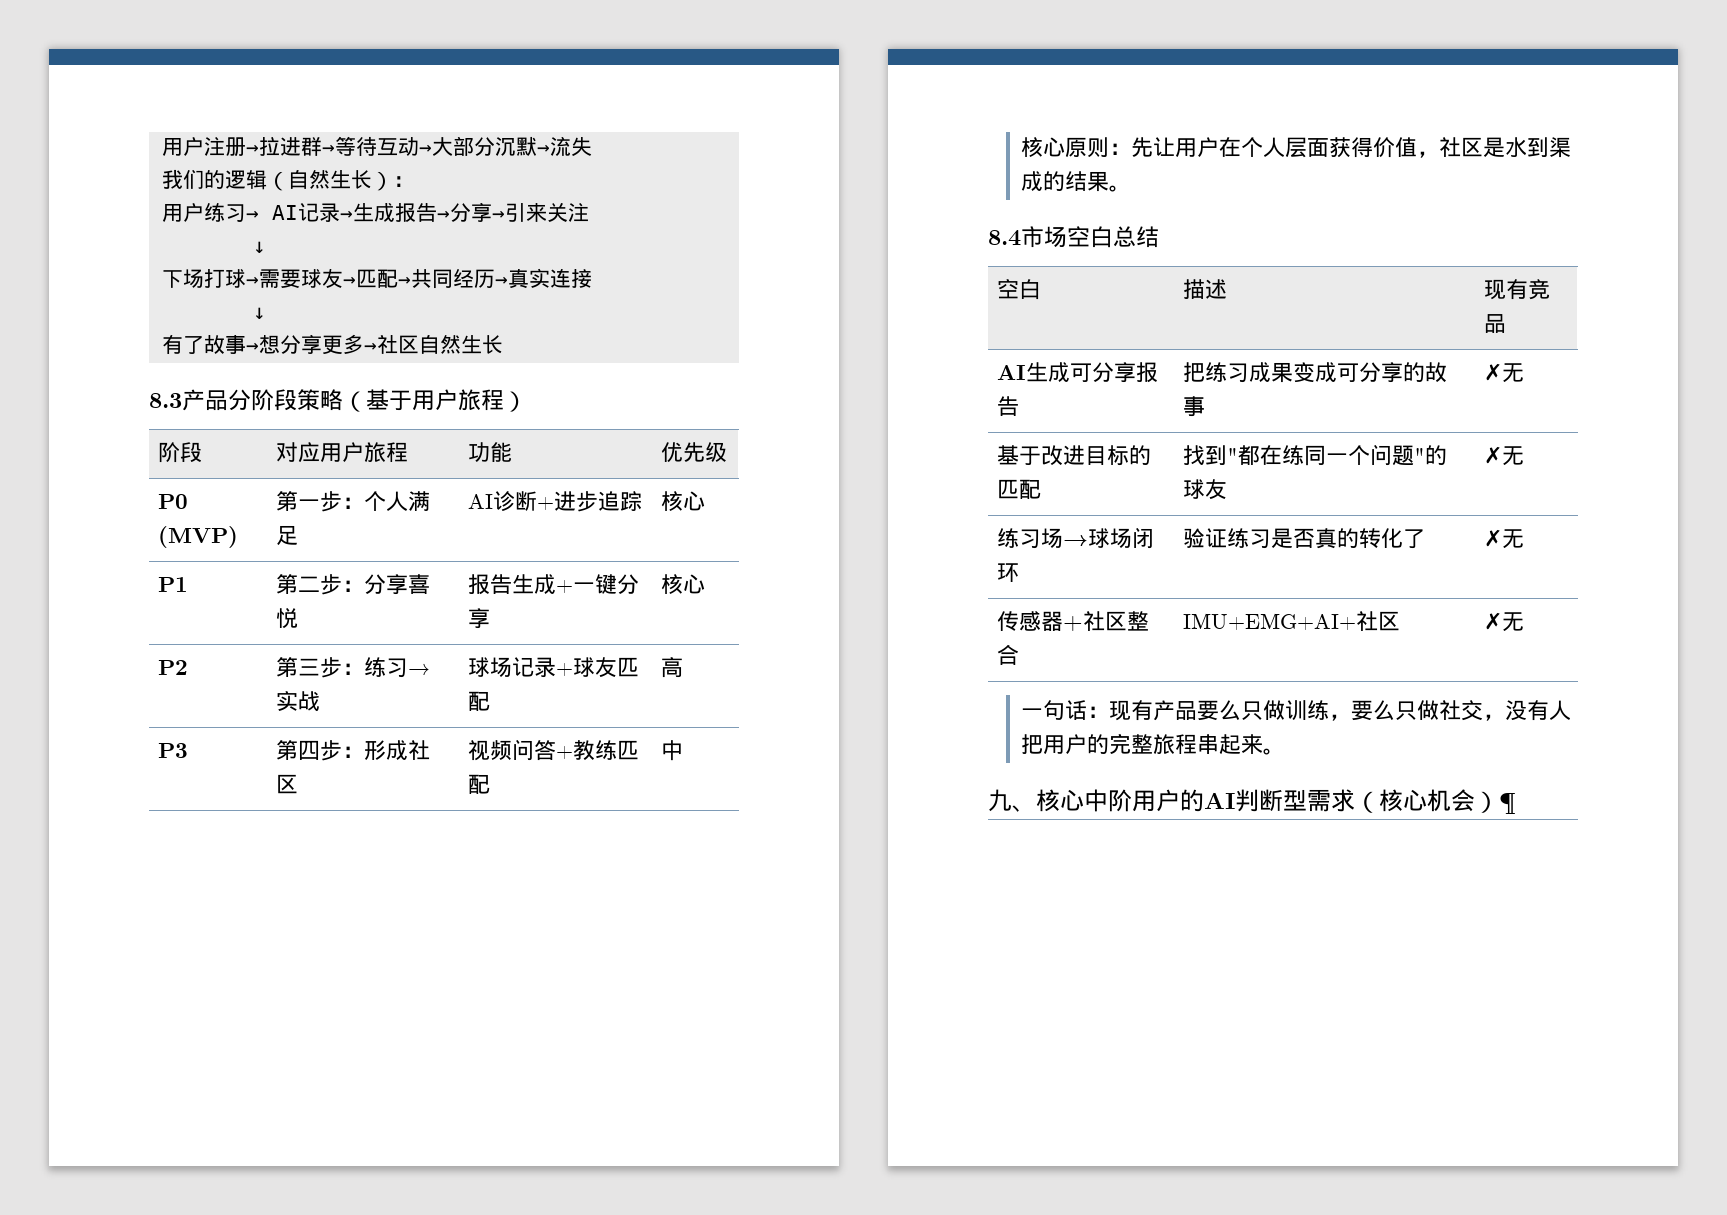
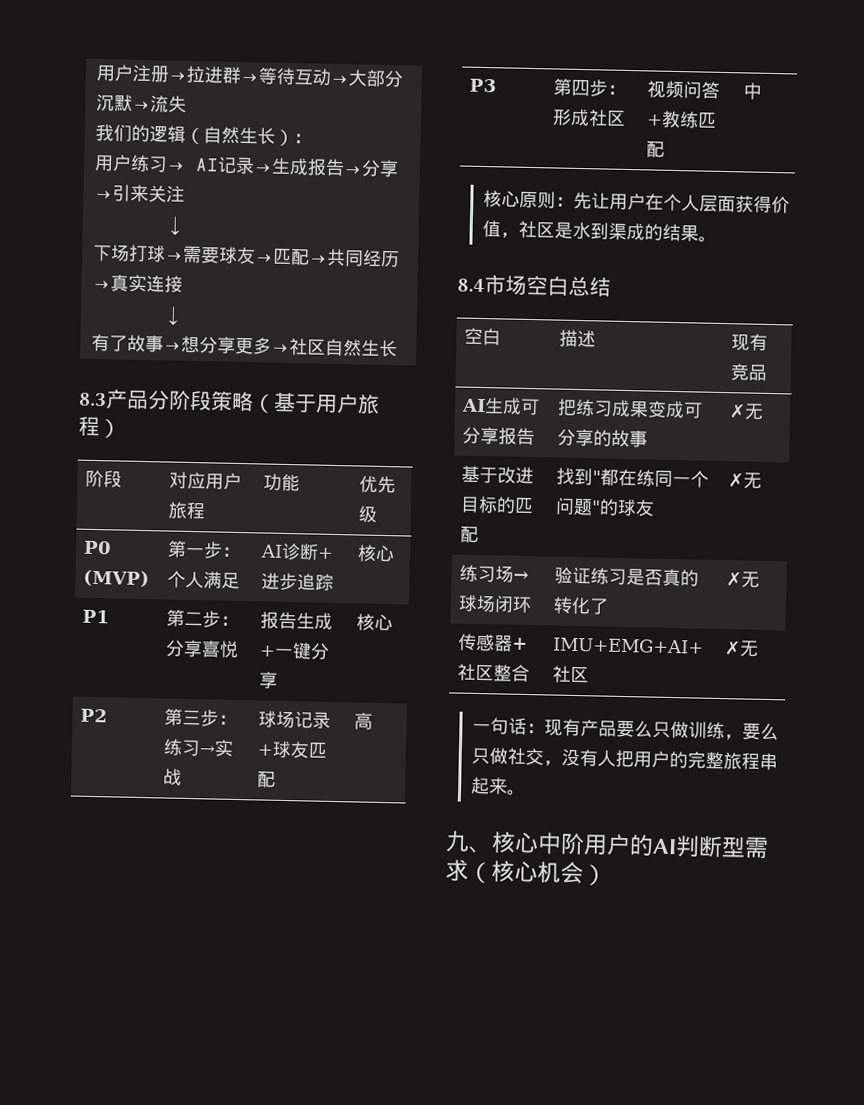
- 九、核心中阶用户的AI判断型需求（核心机会）¶
+ 九、核心中阶用户的AI判断型需求（核心机会）

